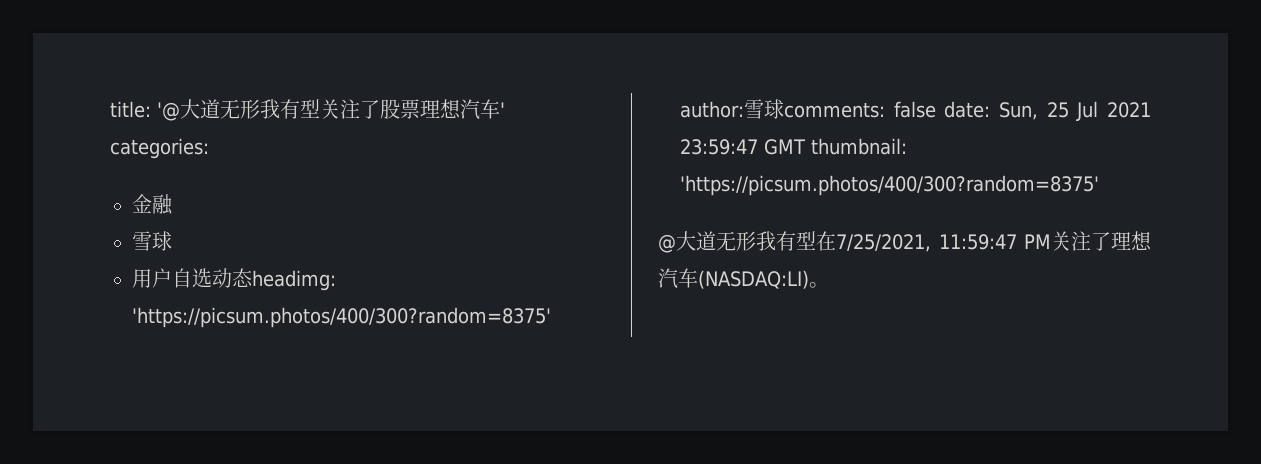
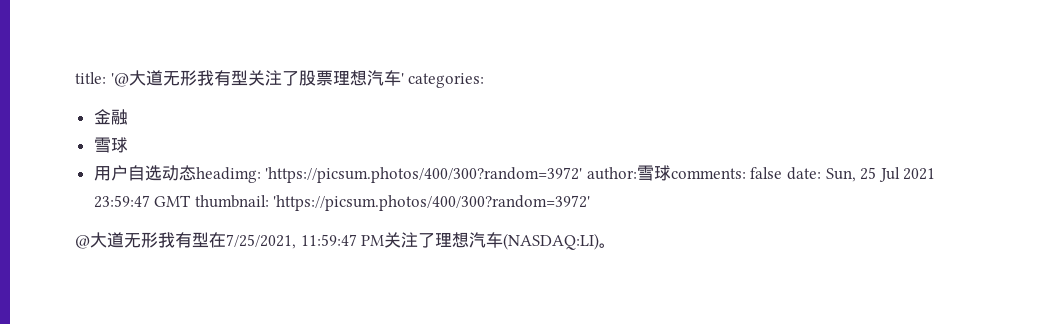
- 用户自选动态headimg: 'https://picsum.photos/400/300?random=8375' author:雪球comments: false date: Sun, 25 Jul 2021 23:59:47 GMT thumbnail: 'https://picsum.photos/400/300?random=8375'
+ 用户自选动态headimg: 'https://picsum.photos/400/300?random=3972' author:雪球comments: false date: Sun, 25 Jul 2021 23:59:47 GMT thumbnail: 'https://picsum.photos/400/300?random=3972'

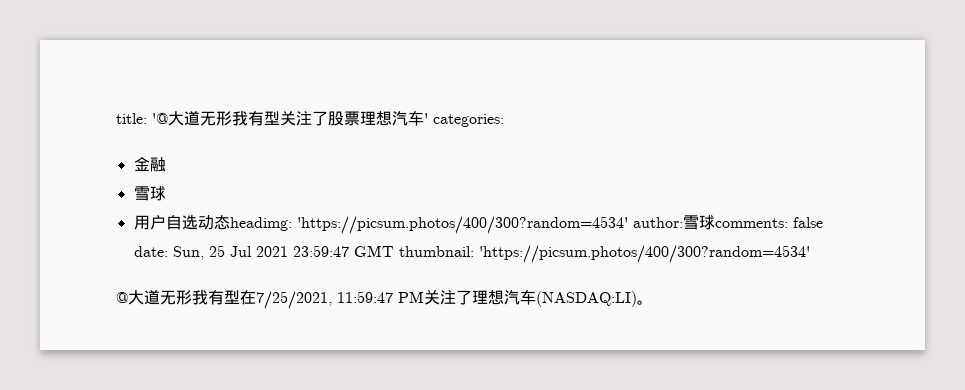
- 用户自选动态headimg: 'https://picsum.photos/400/300?random=3972' author:雪球comments: false date: Sun, 25 Jul 2021 23:59:47 GMT thumbnail: 'https://picsum.photos/400/300?random=3972'
+ 用户自选动态headimg: 'https://picsum.photos/400/300?random=4534' author:雪球comments: false date: Sun, 25 Jul 2021 23:59:47 GMT thumbnail: 'https://picsum.photos/400/300?random=4534'

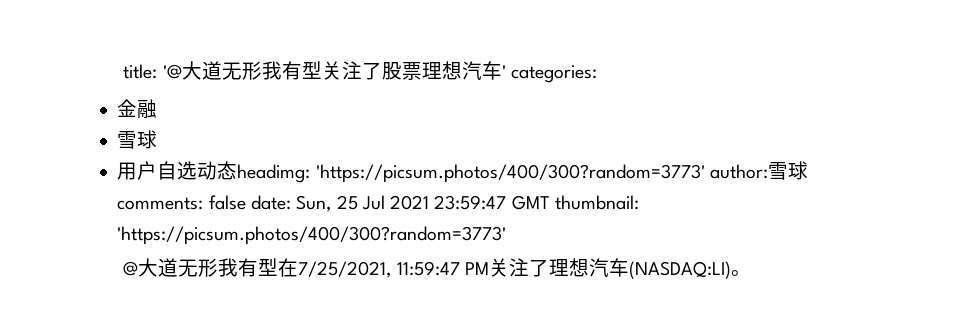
- 用户自选动态headimg: 'https://picsum.photos/400/300?random=4534' author:雪球comments: false date: Sun, 25 Jul 2021 23:59:47 GMT thumbnail: 'https://picsum.photos/400/300?random=4534'
+ 用户自选动态headimg: 'https://picsum.photos/400/300?random=3773' author:雪球comments: false date: Sun, 25 Jul 2021 23:59:47 GMT thumbnail: 'https://picsum.photos/400/300?random=3773'

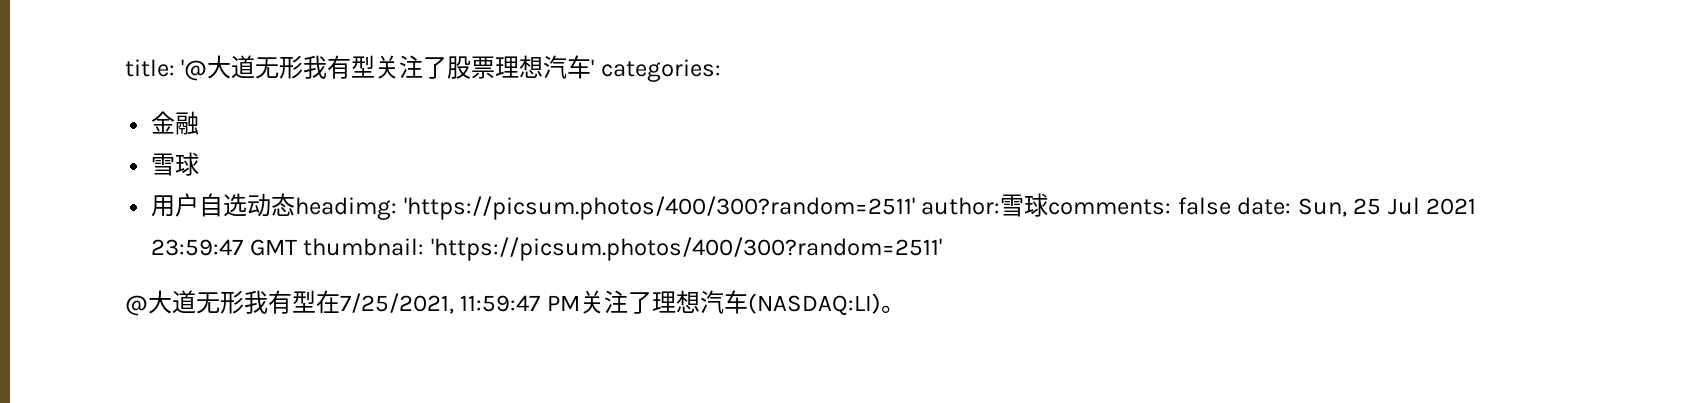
- 用户自选动态headimg: 'https://picsum.photos/400/300?random=3773' author:雪球comments: false date: Sun, 25 Jul 2021 23:59:47 GMT thumbnail: 'https://picsum.photos/400/300?random=3773'
+ 用户自选动态headimg: 'https://picsum.photos/400/300?random=2511' author:雪球comments: false date: Sun, 25 Jul 2021 23:59:47 GMT thumbnail: 'https://picsum.photos/400/300?random=2511'

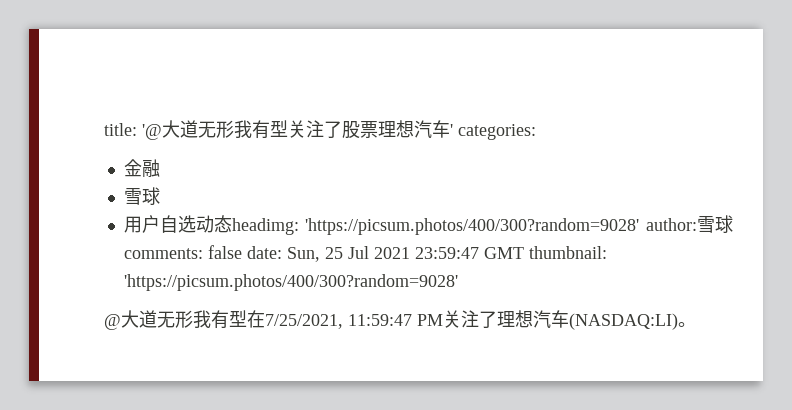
- 用户自选动态headimg: 'https://picsum.photos/400/300?random=2511' author:雪球comments: false date: Sun, 25 Jul 2021 23:59:47 GMT thumbnail: 'https://picsum.photos/400/300?random=2511'
+ 用户自选动态headimg: 'https://picsum.photos/400/300?random=9028' author:雪球comments: false date: Sun, 25 Jul 2021 23:59:47 GMT thumbnail: 'https://picsum.photos/400/300?random=9028'

